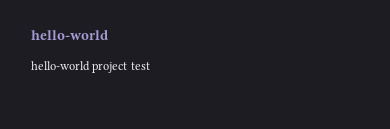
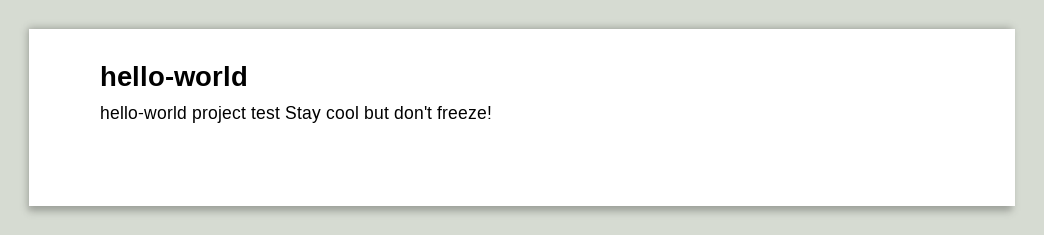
- hello-world project test
+ hello-world project test Stay cool but don't freeze!

